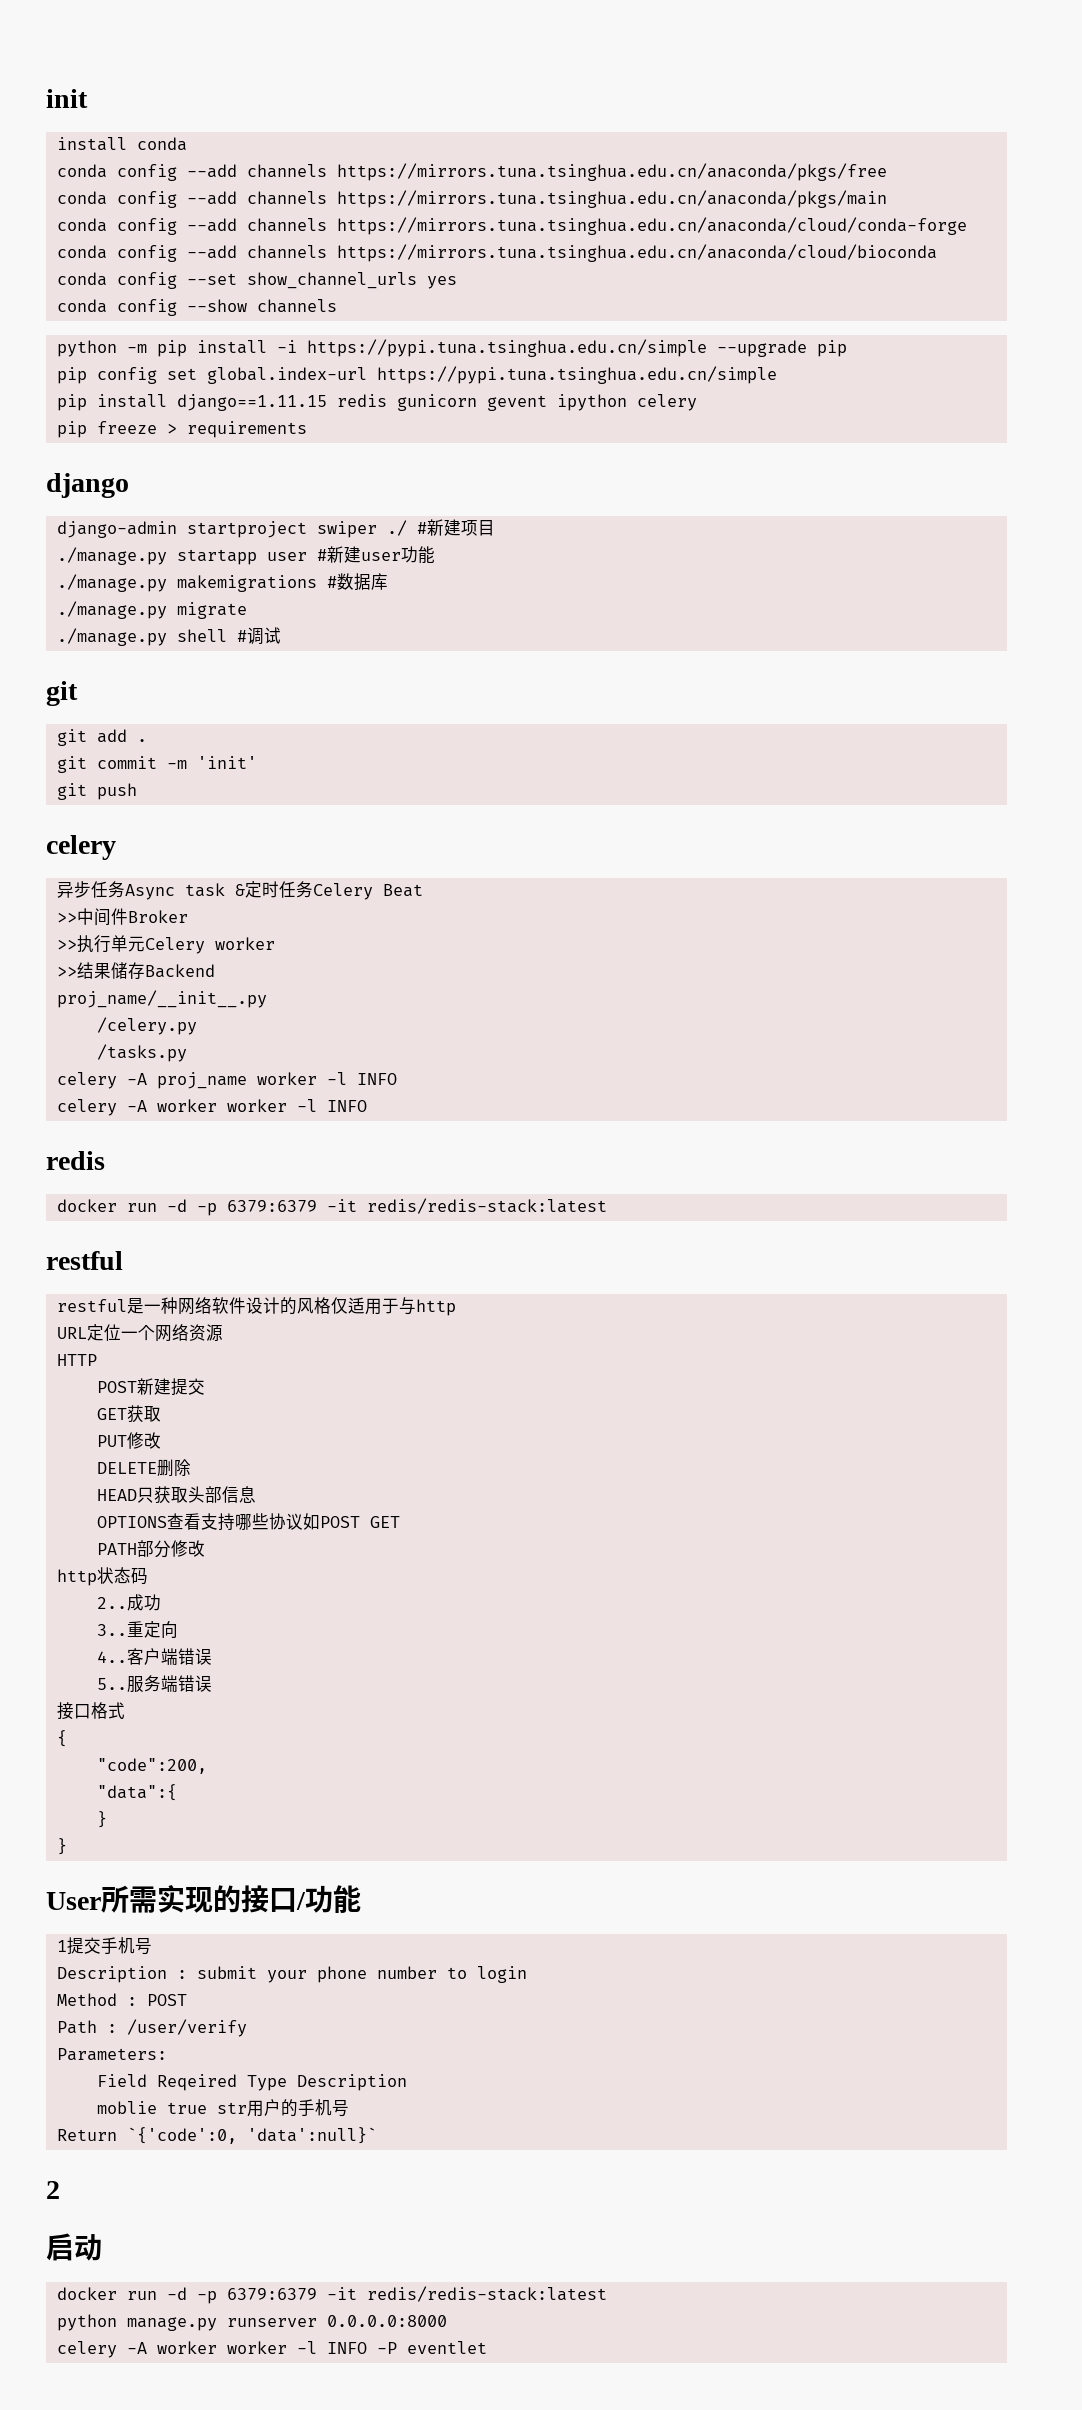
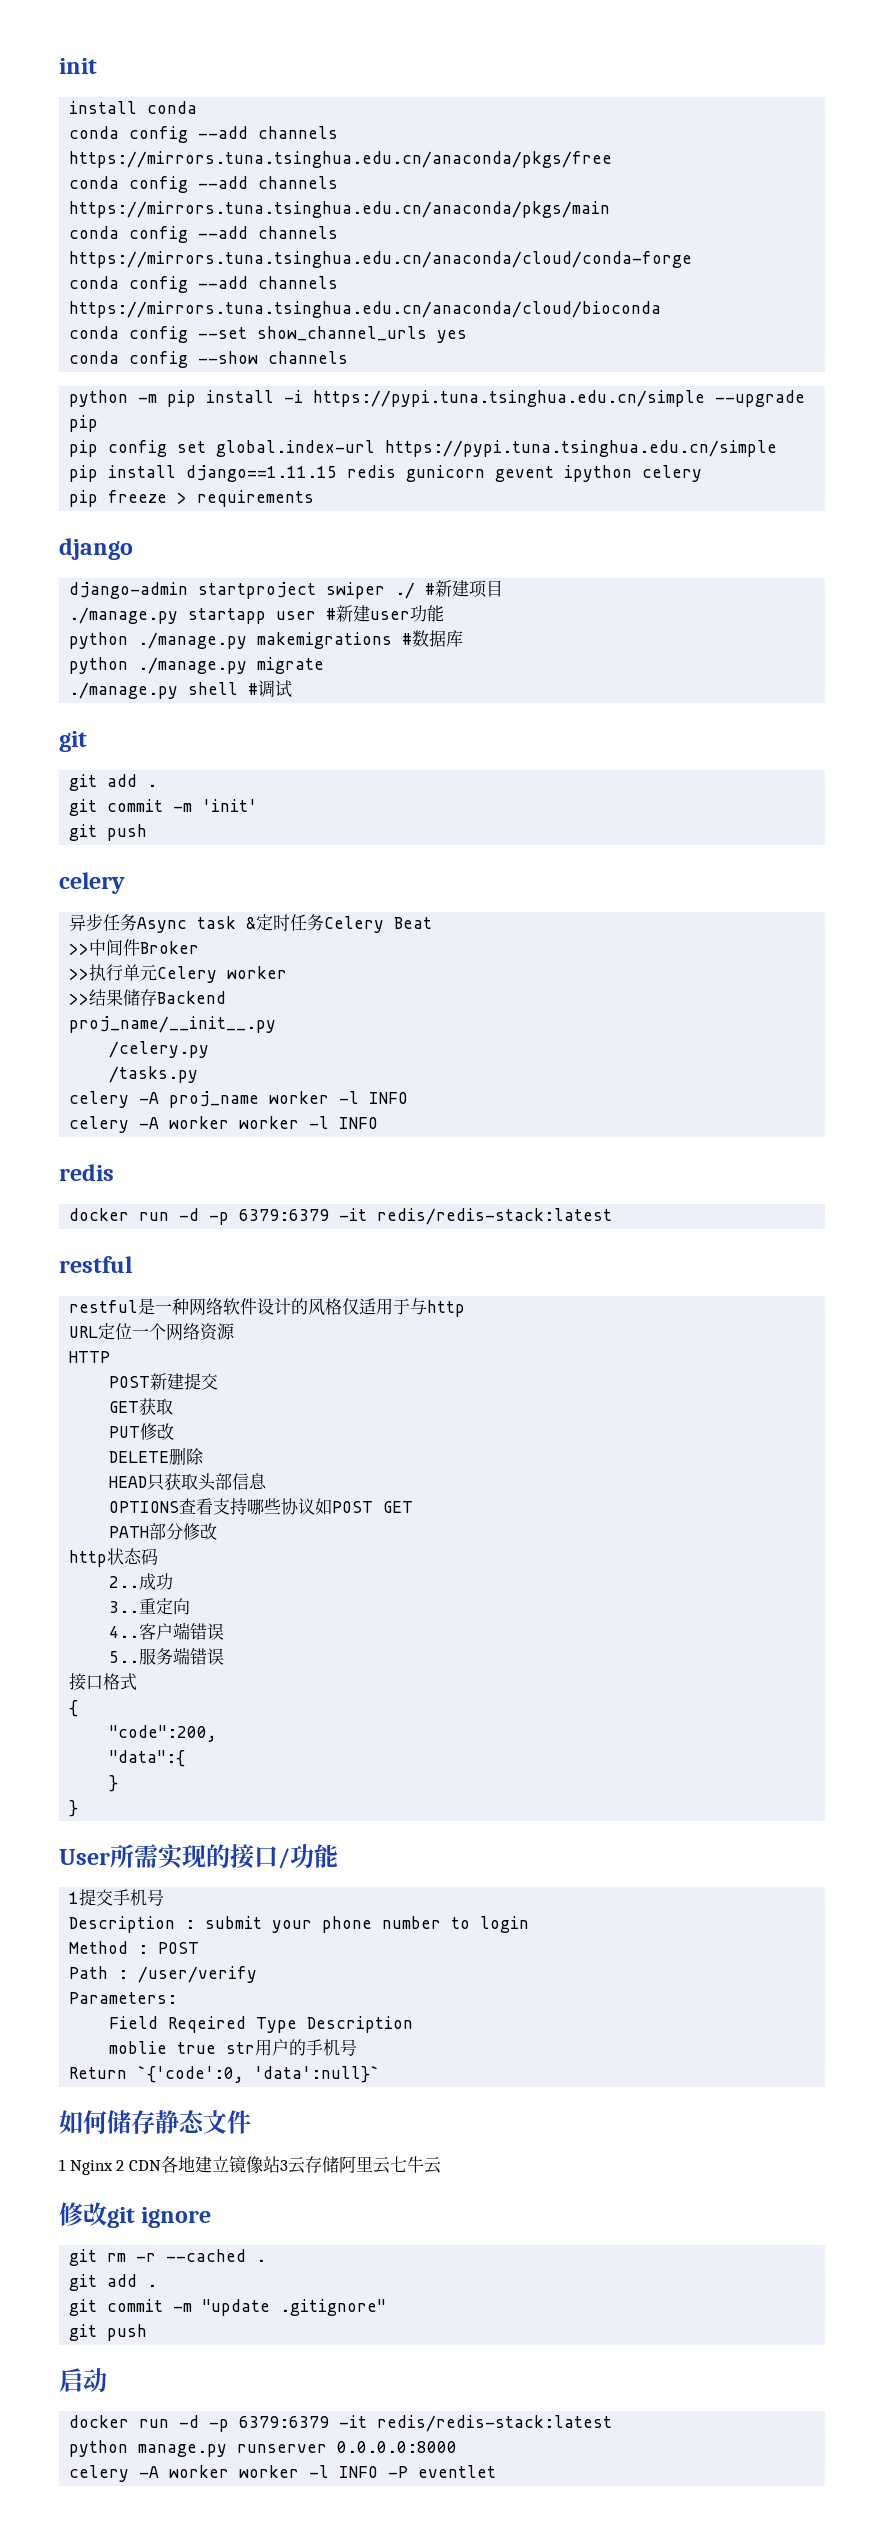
- ./manage.py makemigrations #数据库
+ python ./manage.py makemigrations #数据库
- ./manage.py migrate
+ python ./manage.py migrate
- 2
+ 如何储存静态文件
+ 1 Nginx 2 CDN各地建立镜像站3云存储阿里云七牛云
+ 修改git ignore
+ git rm -r --cached .
+ git add .
+ git commit -m "update .gitignore"
+ git push

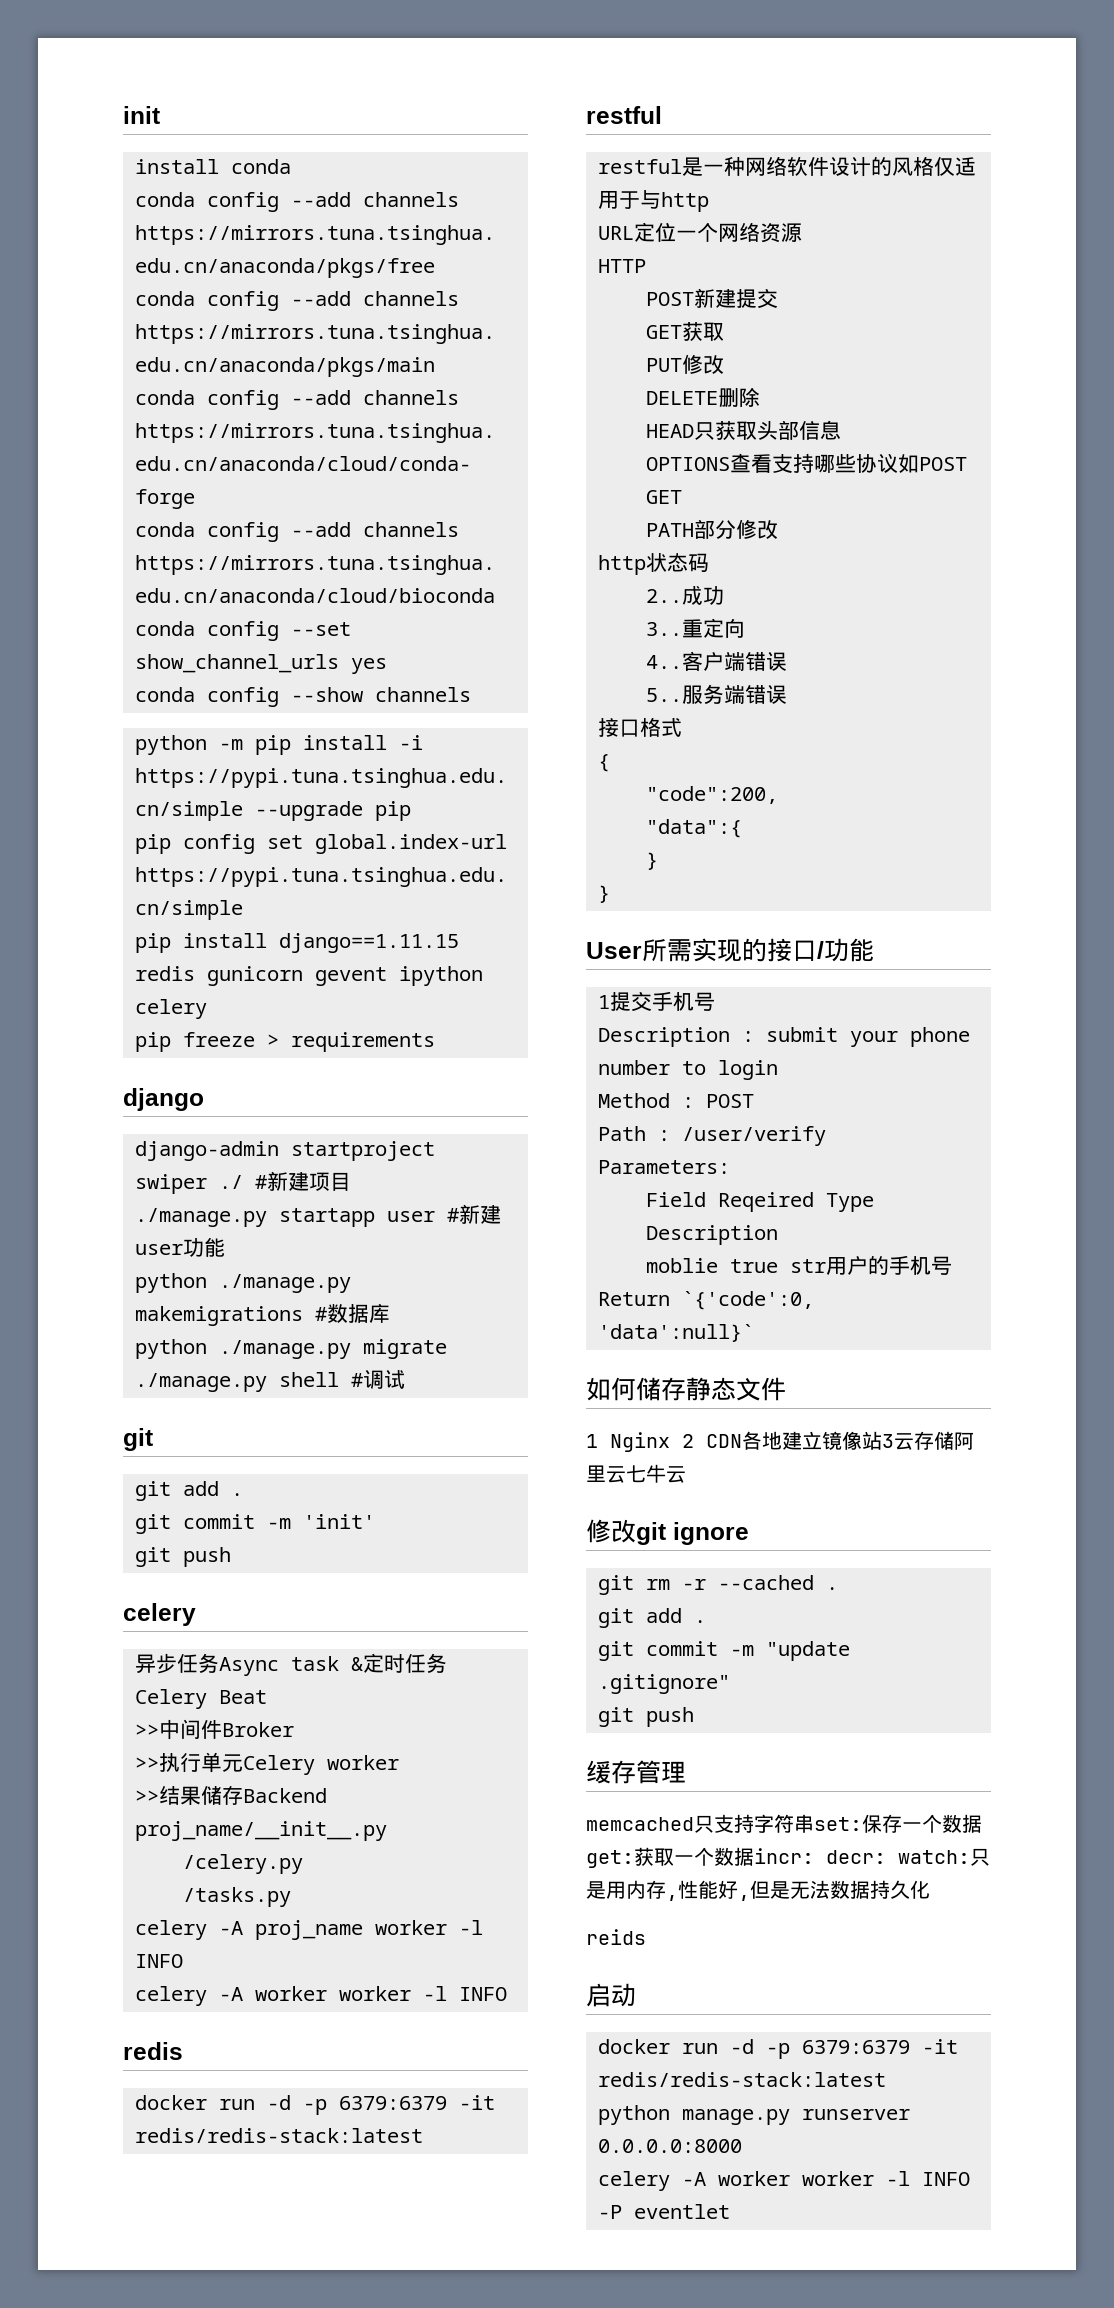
+ 缓存管理
+ memcached只支持字符串set:保存一个数据get:获取一个数据incr: decr: watch:只是用内存,性能好,但是无法数据持久化
+ reids

